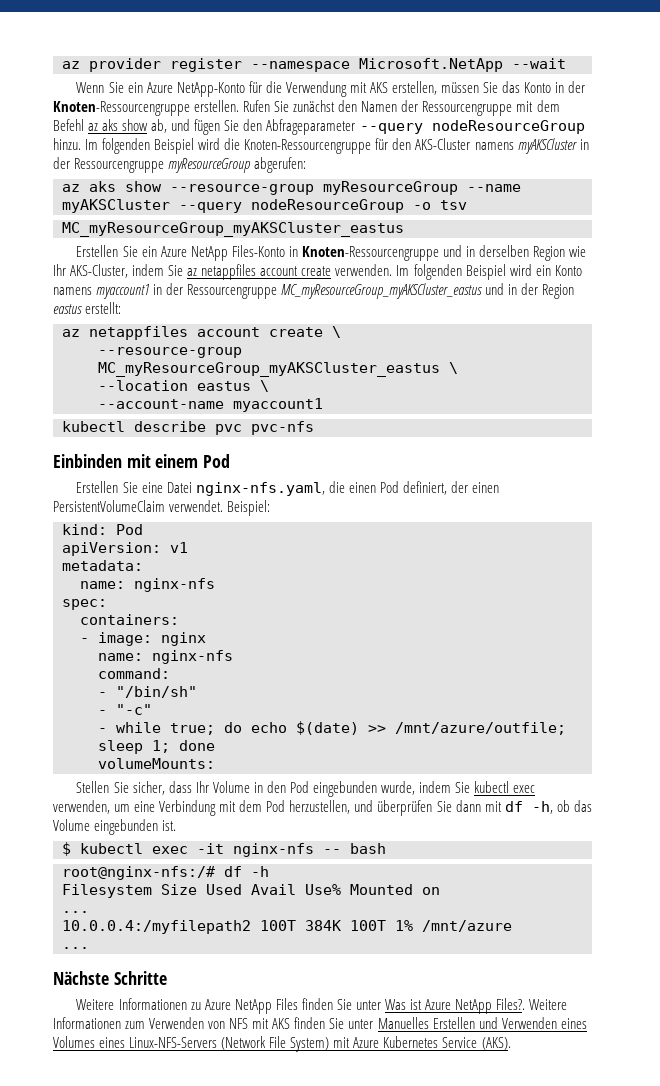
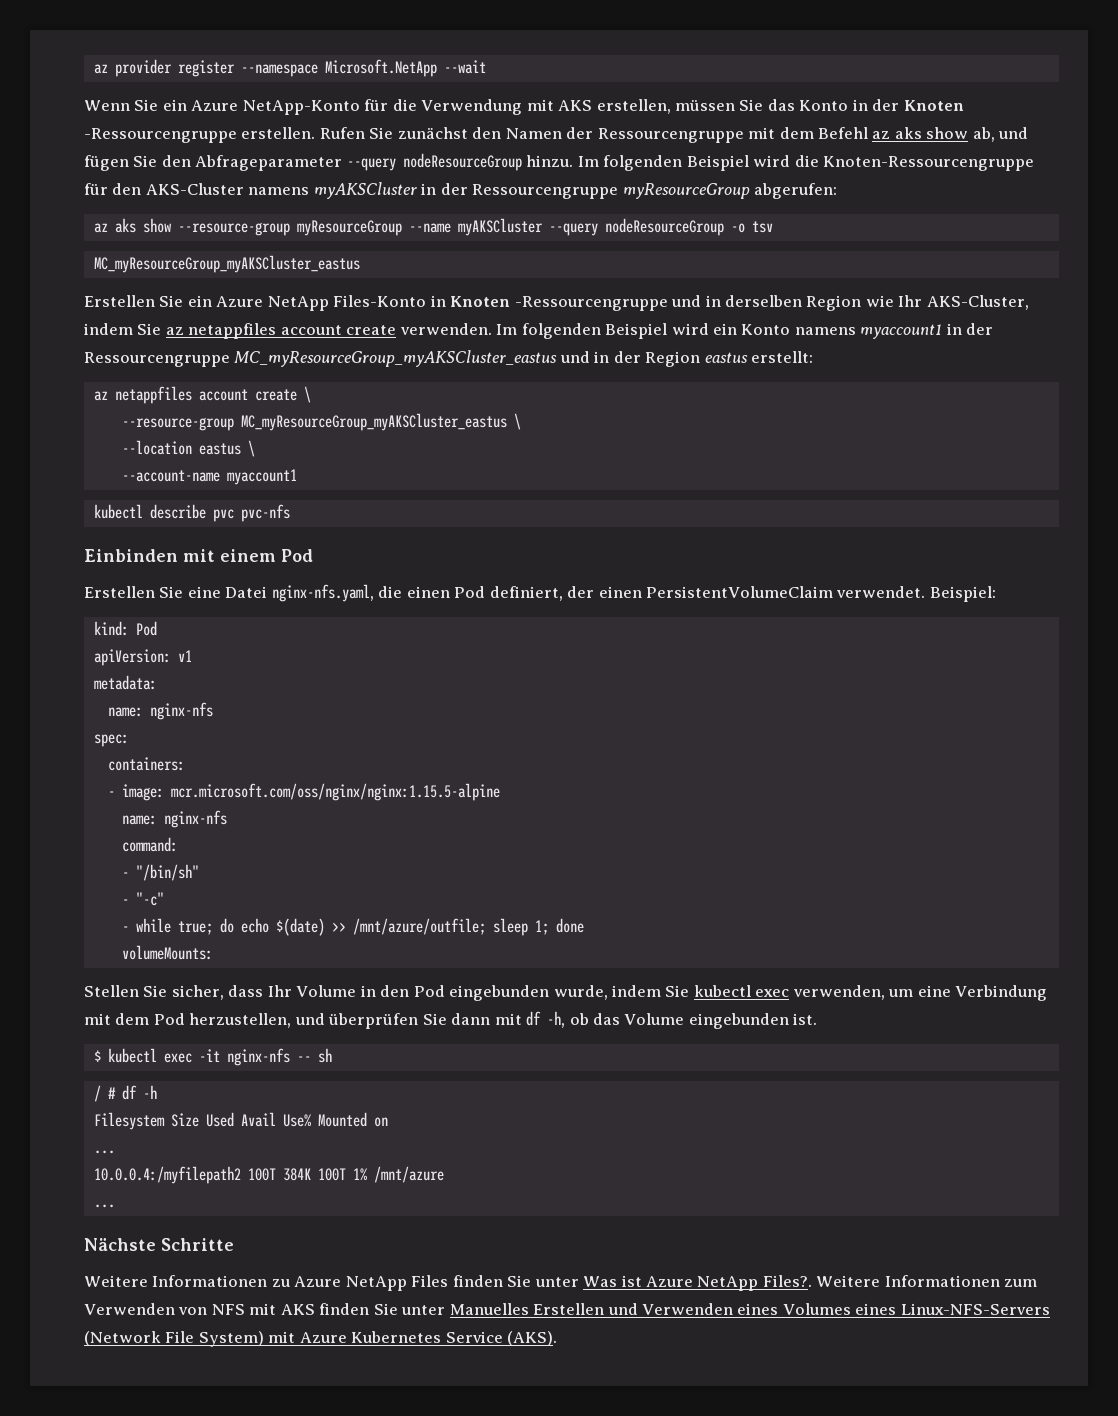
- Wenn Sie ein Azure NetApp-Konto für die Verwendung mit AKS erstellen, müssen Sie das Konto in der Knoten-Ressourcengruppe erstellen.
+ Wenn Sie ein Azure NetApp-Konto für die Verwendung mit AKS erstellen, müssen Sie das Konto in der Knoten -Ressourcengruppe erstellen.
- Erstellen Sie ein Azure NetApp Files-Konto in Knoten-Ressourcengruppe und in derselben Region wie Ihr AKS-Cluster, indem Sie az netappfiles account create verwenden.
+ Erstellen Sie ein Azure NetApp Files-Konto in Knoten -Ressourcengruppe und in derselben Region wie Ihr AKS-Cluster, indem Sie az netappfiles account create verwenden.
- - image: nginx
+ - image: mcr.microsoft.com/oss/nginx/nginx:1.15.5-alpine
- $ kubectl exec -it nginx-nfs -- bash
- root@nginx-nfs:/# df -h
+ $ kubectl exec -it nginx-nfs -- sh
+ / # df -h

